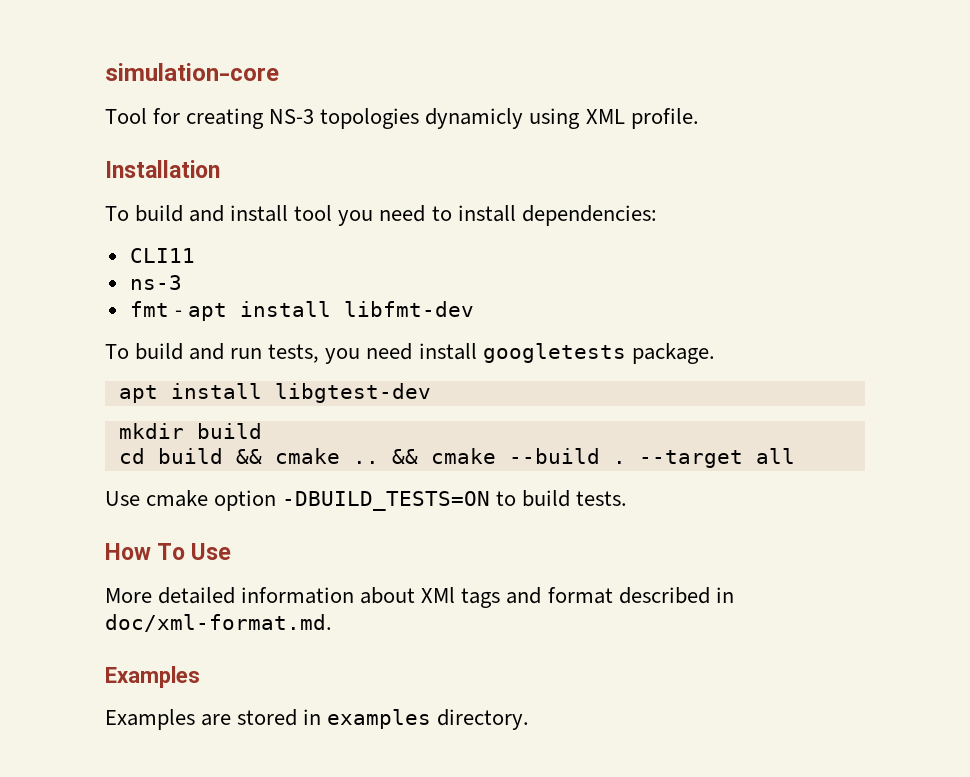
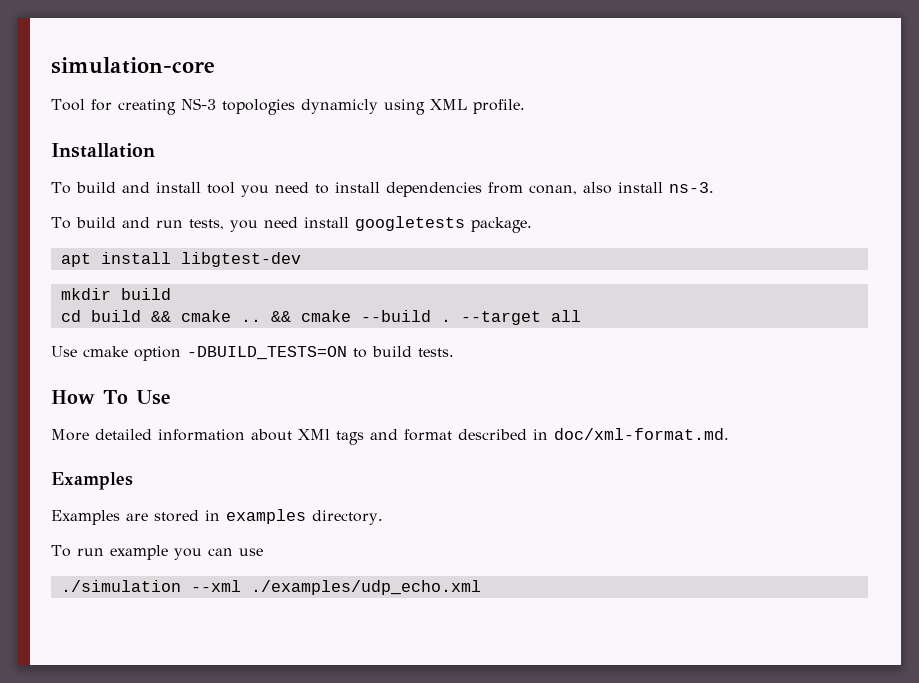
- To build and install tool you need to install dependencies:
- CLI11
- ns-3
- fmt - apt install libfmt-dev
+ To build and install tool you need to install dependencies from conan, also install ns-3.
+ To run example you can use
+ ./simulation --xml ./examples/udp_echo.xml

